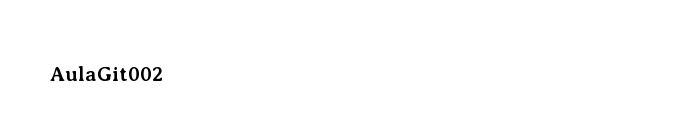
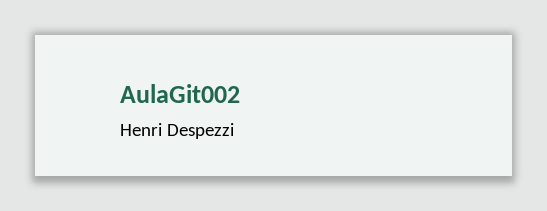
+ Henri Despezzi

